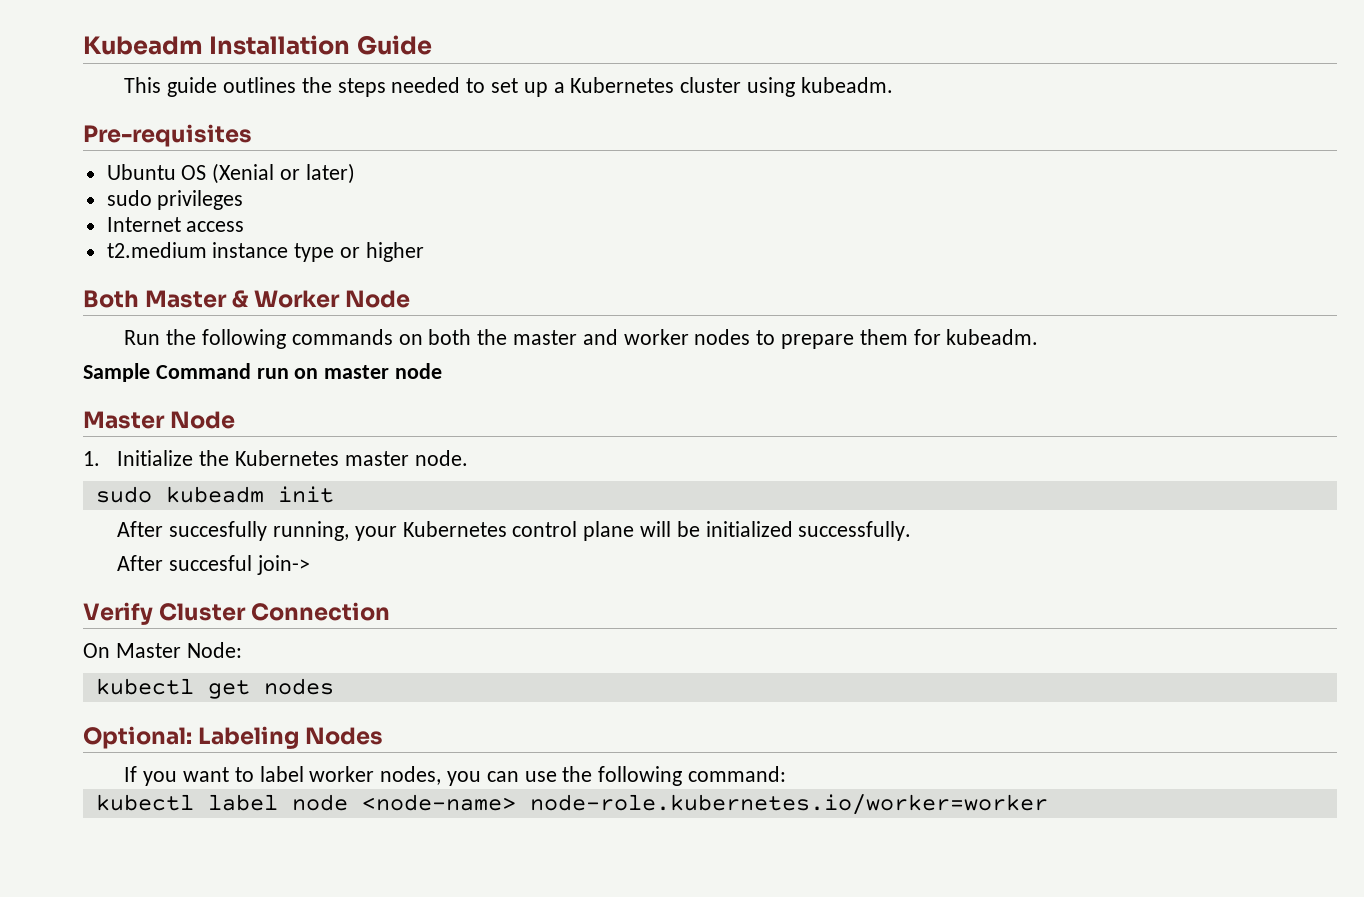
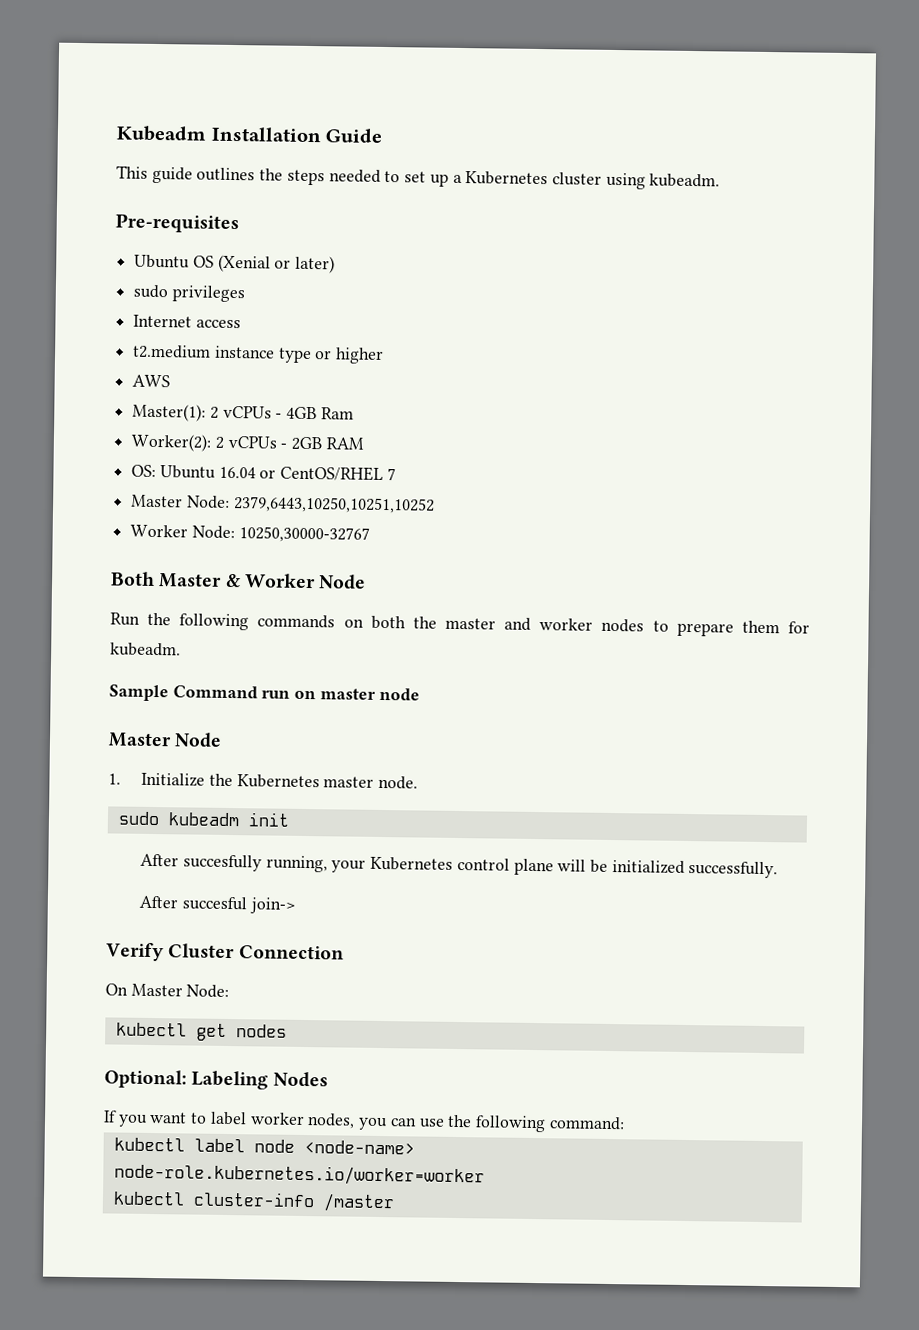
+ AWS
+ Master(1): 2 vCPUs - 4GB Ram
+ Worker(2): 2 vCPUs - 2GB RAM
+ OS: Ubuntu 16.04 or CentOS/RHEL 7
+ Master Node: 2379,6443,10250,10251,10252
+ Worker Node: 10250,30000-32767
+ kubectl cluster-info /master

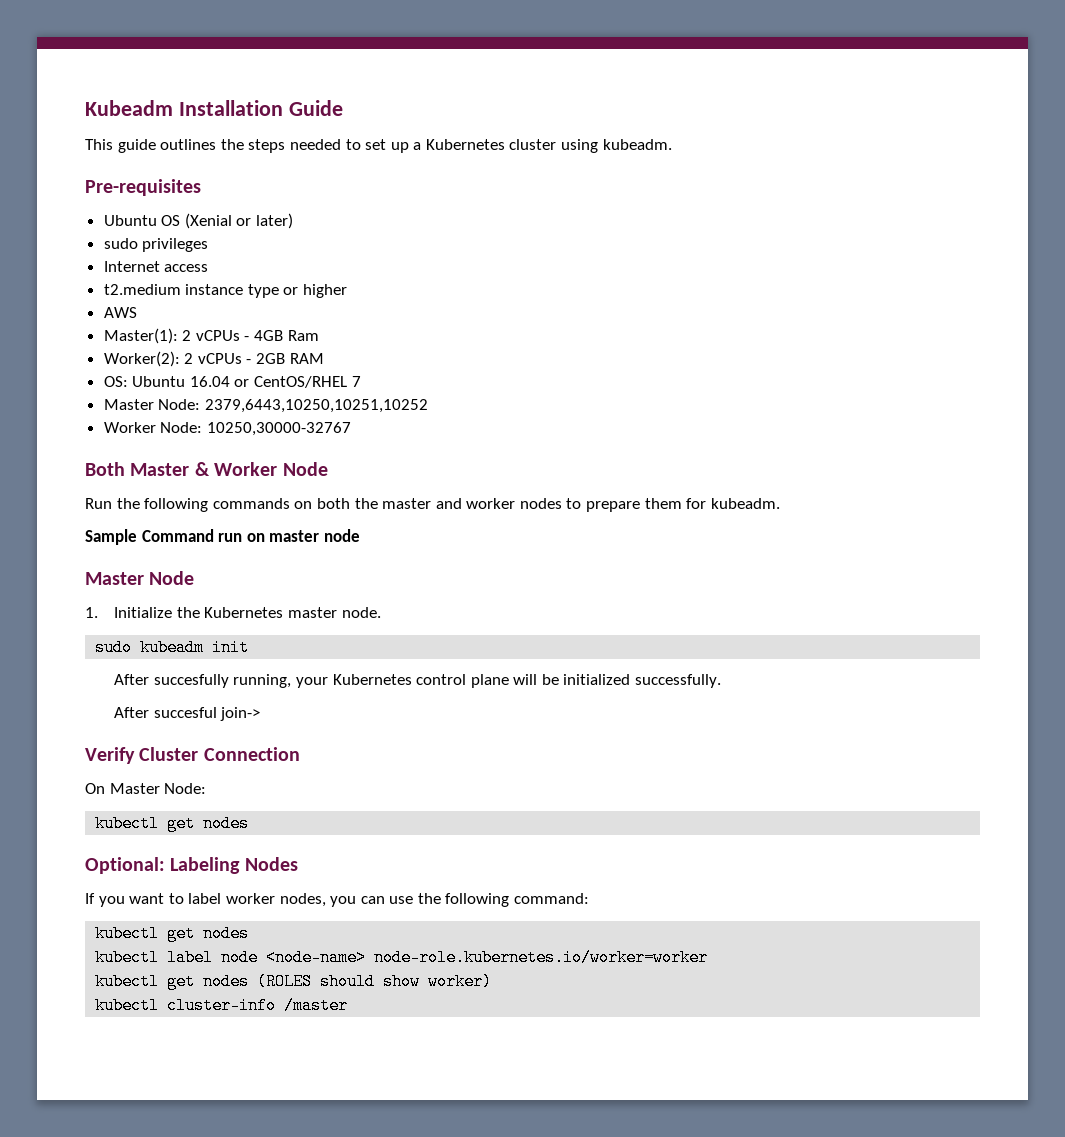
  If you want to label worker nodes, you can use the following command:
+ kubectl get nodes
+ kubectl get nodes (ROLES should show worker)

